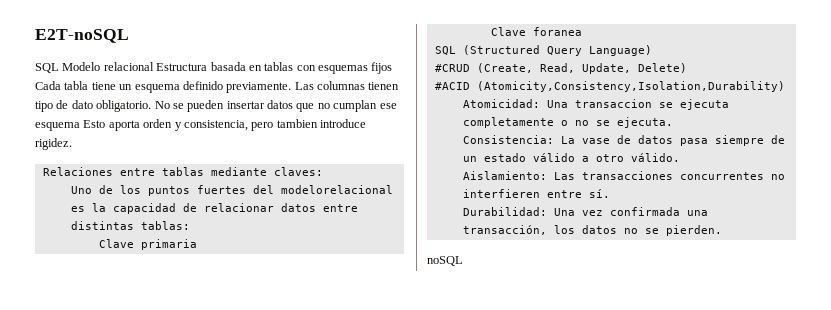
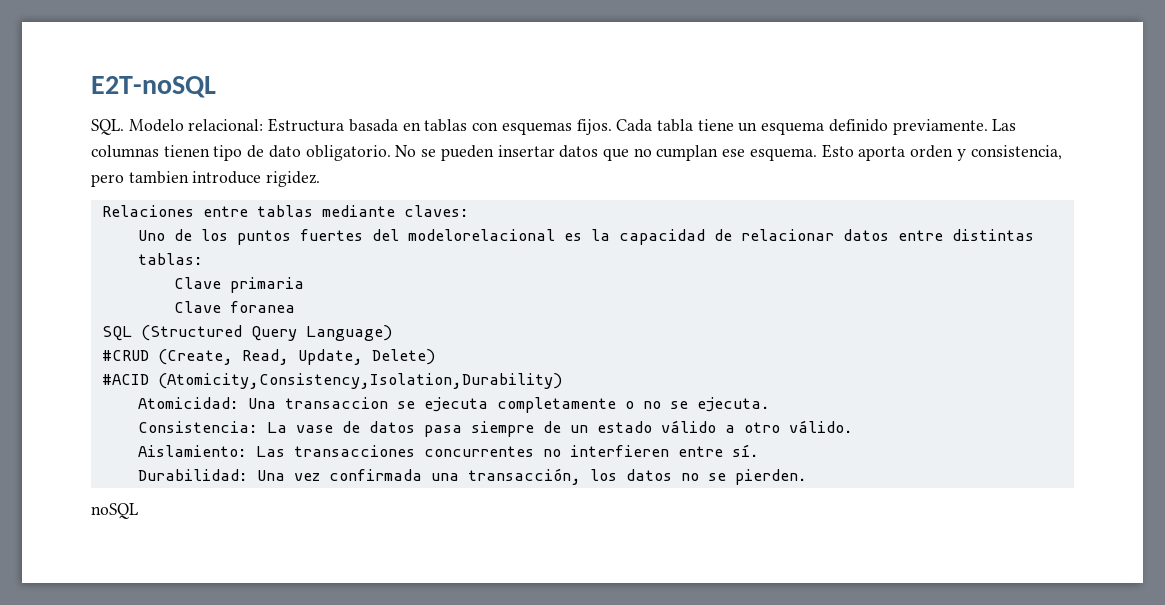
- SQL Modelo relacional Estructura basada en tablas con esquemas fijos Cada tabla tiene un esquema definido previamente.
+ SQL. Modelo relacional: Estructura basada en tablas con esquemas fijos. Cada tabla tiene un esquema definido previamente.
- No se pueden insertar datos que no cumplan ese esquema Esto aporta orden y consistencia, pero tambien introduce rigidez.
+ No se pueden insertar datos que no cumplan ese esquema. Esto aporta orden y consistencia, pero tambien introduce rigidez.

